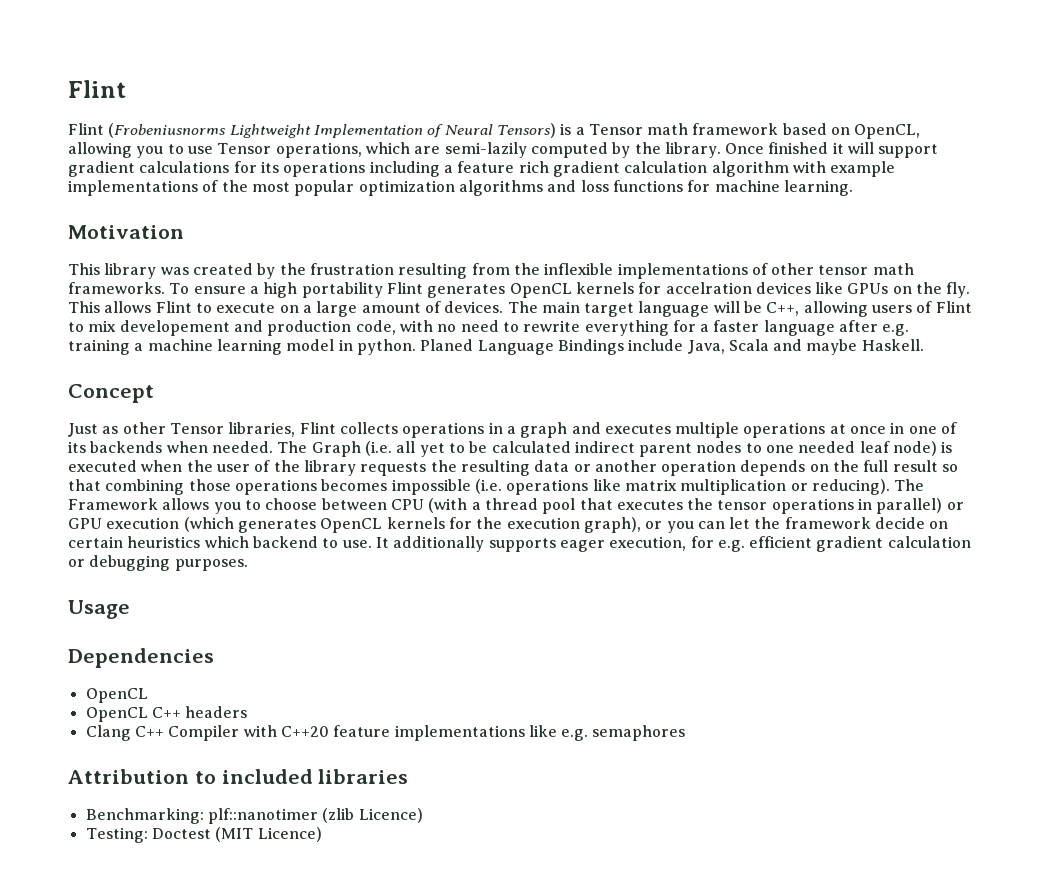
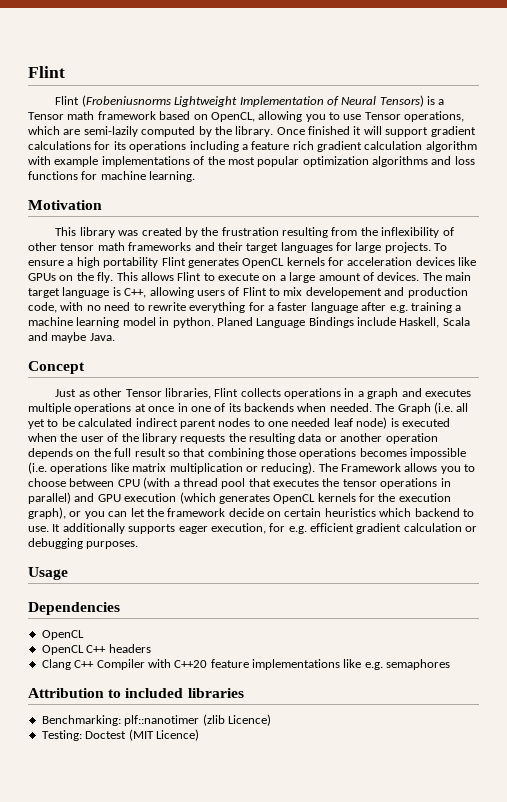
- This library was created by the frustration resulting from the inflexible implementations of other tensor math frameworks.
+ This library was created by the frustration resulting from the inflexibility of other tensor math frameworks and their target languages for large projects.
- To ensure a high portability Flint generates OpenCL kernels for accelration devices like GPUs on the fly.
+ To ensure a high portability Flint generates OpenCL kernels for acceleration devices like GPUs on the fly.
- The main target language will be C++, allowing users of Flint to mix developement and production code, with no need to rewrite everything for a faster language after e.g. training a machine learning model in python.
+ The main target language is C++, allowing users of Flint to mix developement and production code, with no need to rewrite everything for a faster language after e.g. training a machine learning model in python.
- Planed Language Bindings include Java, Scala and maybe Haskell.
+ Planed Language Bindings include Haskell, Scala and maybe Java.
- The Framework allows you to choose between CPU (with a thread pool that executes the tensor operations in parallel) or GPU execution (which generates OpenCL kernels for the execution graph), or you can let the framework decide on certain heuristics which backend to use.
+ The Framework allows you to choose between CPU (with a thread pool that executes the tensor operations in parallel) and GPU execution (which generates OpenCL kernels for the execution graph), or you can let the framework decide on certain heuristics which backend to use.

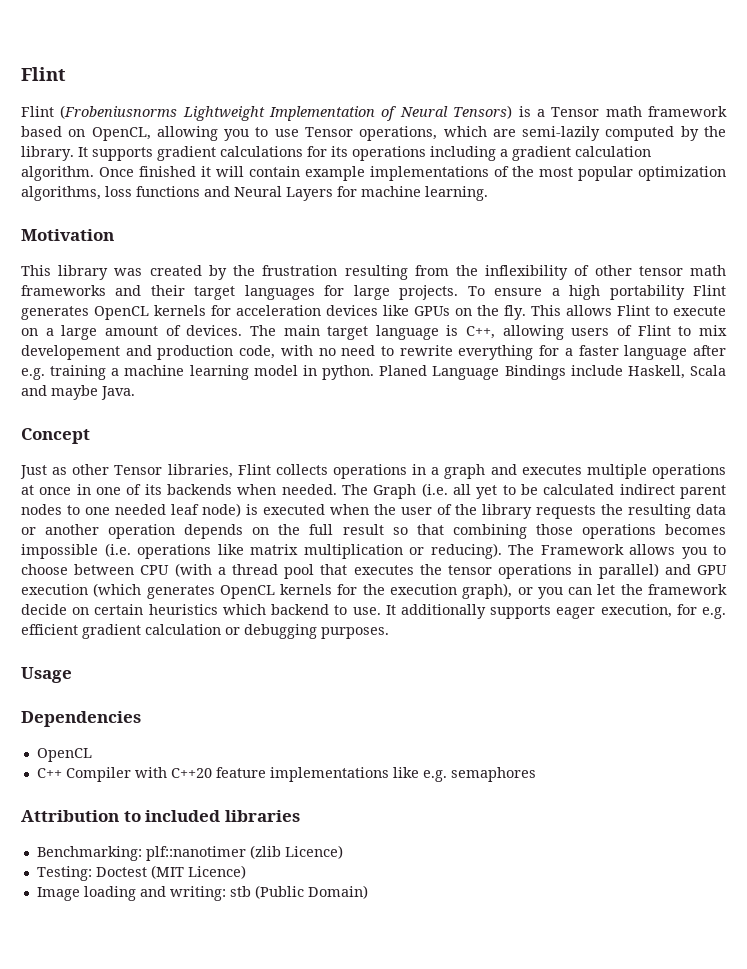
- Once finished it will support gradient calculations for its operations including a feature rich gradient calculation algorithm with example implementations of the most popular optimization algorithms and loss functions for machine learning.
+ It supports gradient calculations for its operations including a gradient calculation algorithm. Once finished it will contain example implementations of the most popular optimization algorithms, loss functions and Neural Layers for machine learning.
- OpenCL C++ headers
- Clang C++ Compiler with C++20 feature implementations like e.g. semaphores
+ C++ Compiler with C++20 feature implementations like e.g. semaphores
+ Image loading and writing: stb (Public Domain)

